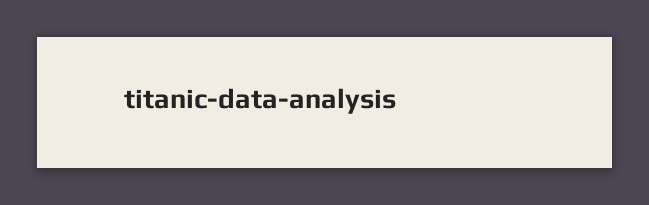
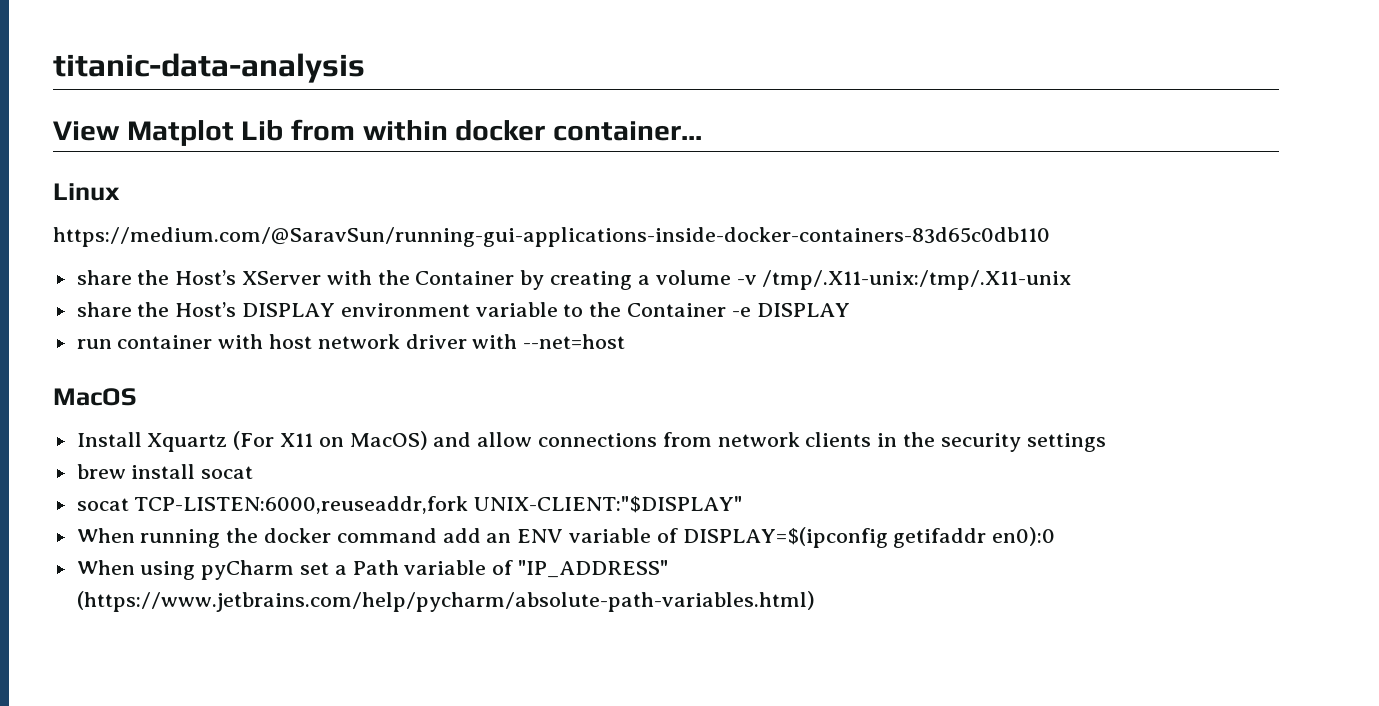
+ View Matplot Lib from within docker container...
+ Linux
+ https://medium.com/@SaravSun/running-gui-applications-inside-docker-containers-83d65c0db110
+ share the Host’s XServer with the Container by creating a volume -v /tmp/.X11-unix:/tmp/.X11-unix
+ share the Host’s DISPLAY environment variable to the Container -e DISPLAY
+ run container with host network driver with --net=host
+ MacOS
+ Install Xquartz (For X11 on MacOS) and allow connections from network clients in the security settings
+ brew install socat
+ socat TCP-LISTEN:6000,reuseaddr,fork UNIX-CLIENT:"$DISPLAY"
+ When running the docker command add an ENV variable of DISPLAY=$(ipconfig getifaddr en0):0
+ When using pyCharm set a Path variable of "IP_ADDRESS" (https://www.jetbrains.com/help/pycharm/absolute-path-variables.html)

